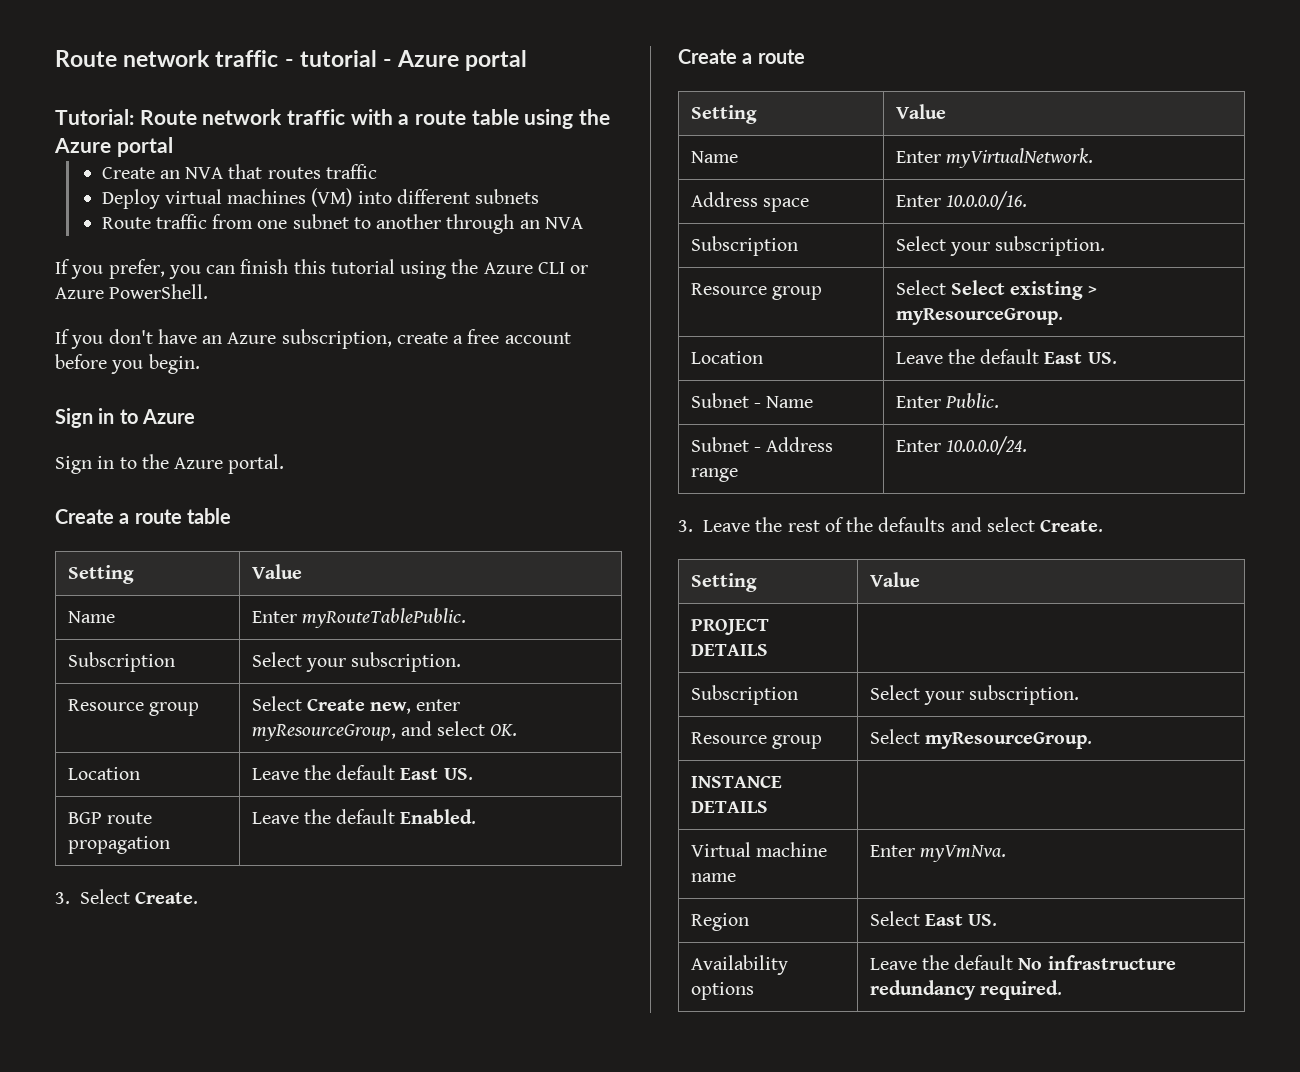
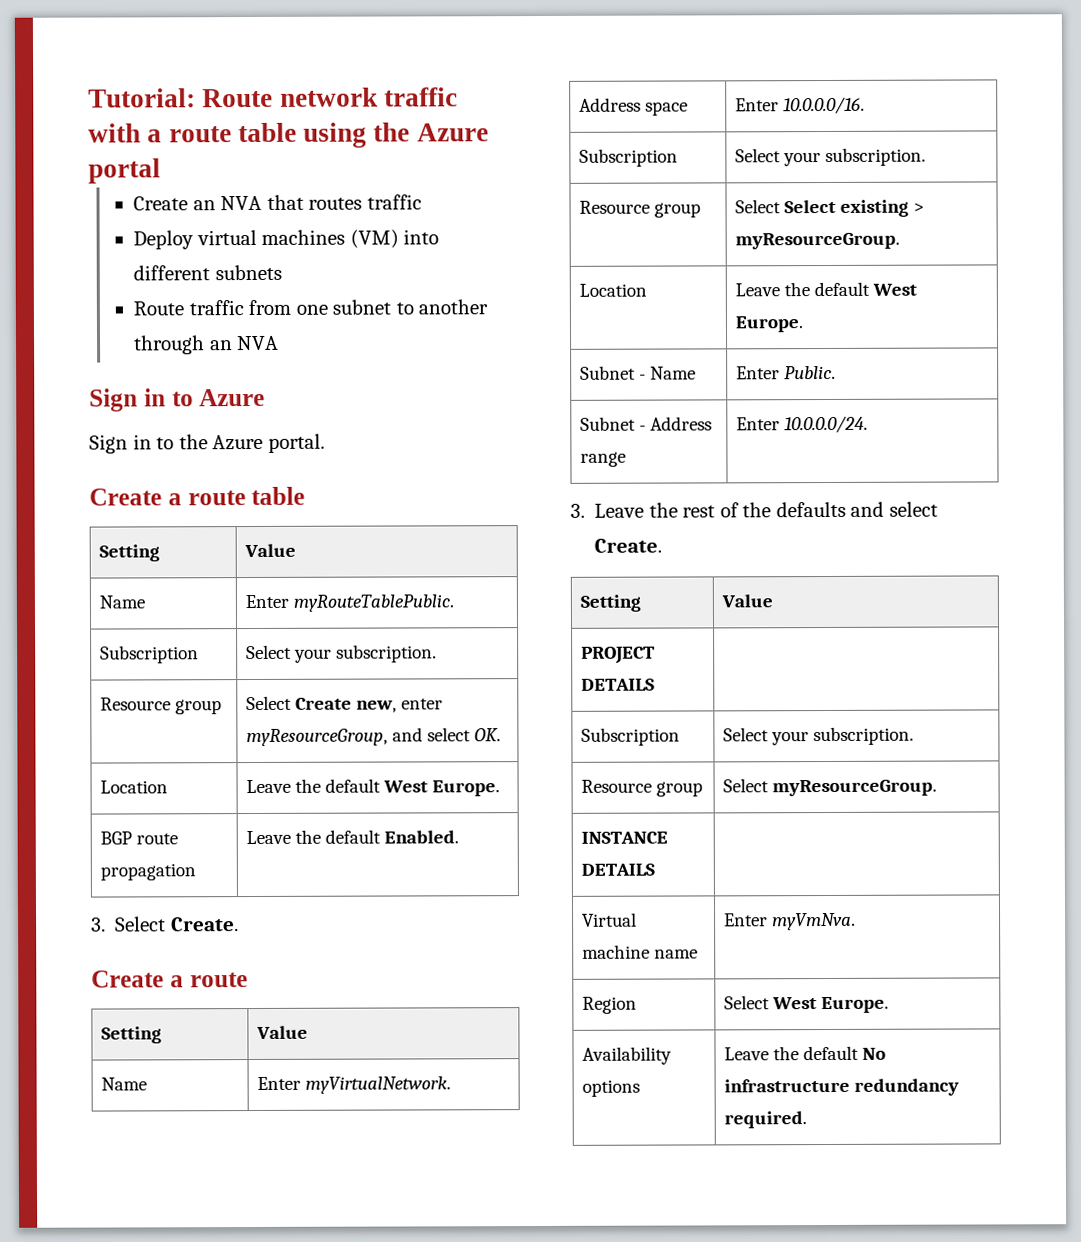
- Route network traffic - tutorial - Azure portal
- If you prefer, you can finish this tutorial using the Azure CLI or Azure PowerShell.
- If you don't have an Azure subscription, create a free account before you begin.
  Resource group | Select Create new, enter myResourceGroup, and select OK.
- Location | Leave the default East US.
+ Location | Leave the default West Europe.
  Resource group | Select Select existing > myResourceGroup.
- Location | Leave the default East US.
+ Location | Leave the default West Europe.
- Region | Select East US.
+ Region | Select West Europe.

